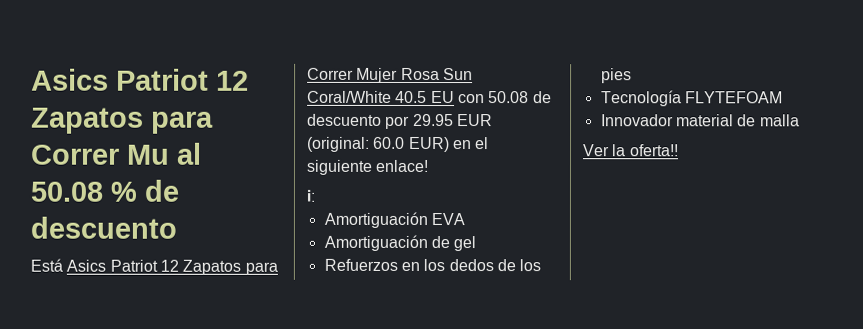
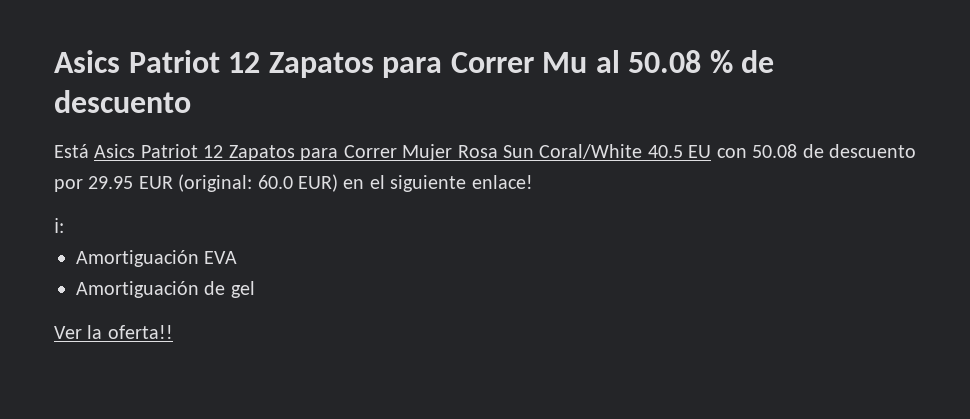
- Refuerzos en los dedos de los pies
- Tecnología FLYTEFOAM
- Innovador material de malla

